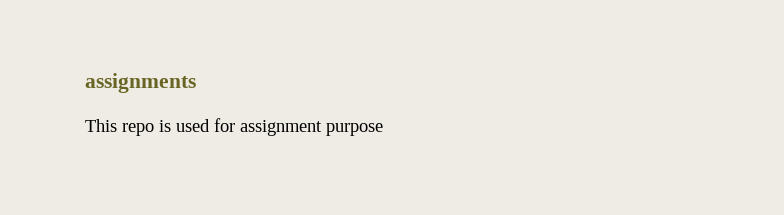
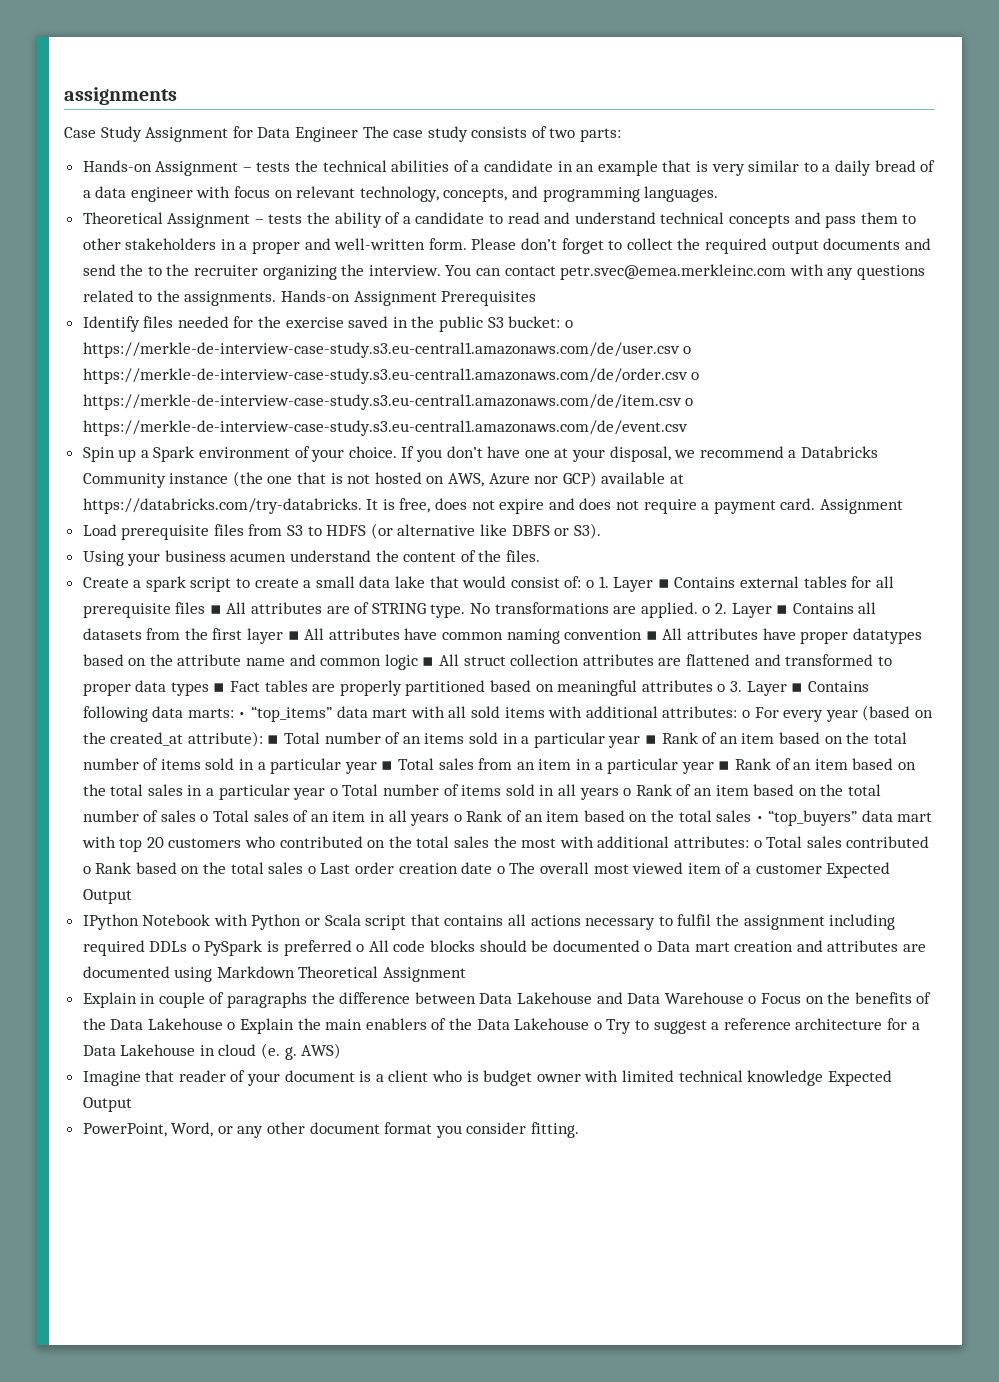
- This repo is used for assignment purpose
+ Case Study Assignment for Data Engineer The case study consists of two parts:
+ Hands-on Assignment – tests the technical abilities of a candidate in an example that is very similar to a daily bread of a data engineer with focus on relevant technology, concepts, and programming languages.
+ Theoretical Assignment – tests the ability of a candidate to read and understand technical concepts and pass them to other stakeholders in a proper and well-written form. Please don’t forget to collect the required output documents and send the to the recruiter organizing the interview. You can contact petr.svec@emea.merkleinc.com with any questions related to the assignments. Hands-on Assignment Prerequisites
+ Identify files needed for the exercise saved in the public S3 bucket: o https://merkle-de-interview-case-study.s3.eu-central1.amazonaws.com/de/user.csv o https://merkle-de-interview-case-study.s3.eu-central1.amazonaws.com/de/order.csv o https://merkle-de-interview-case-study.s3.eu-central1.amazonaws.com/de/item.csv o https://merkle-de-interview-case-study.s3.eu-central1.amazonaws.com/de/event.csv
+ Spin up a Spark environment of your choice. If you don’t have one at your disposal, we recommend a Databricks Community instance (the one that is not hosted on AWS, Azure nor GCP) available at https://databricks.com/try-databricks. It is free, does not expire and does not require a payment card. Assignment
+ Load prerequisite files from S3 to HDFS (or alternative like DBFS or S3).
+ Using your business acumen understand the content of the files.
+ Create a spark script to create a small data lake that would consist of: o 1. Layer ▪ Contains external tables for all prerequisite files ▪ All attributes are of STRING type. No transformations are applied. o 2. Layer ▪ Contains all datasets from the first layer ▪ All attributes have common naming convention ▪ All attributes have proper datatypes based on the attribute name and common logic ▪ All struct collection attributes are flattened and transformed to proper data types ▪ Fact tables are properly partitioned based on meaningful attributes o 3. Layer ▪ Contains following data marts: • “top_items” data mart with all sold items with additional attributes: o For every year (based on the created_at attribute): ▪ Total number of an items sold in a particular year ▪ Rank of an item based on the total number of items sold in a particular year ▪ Total sales from an item in a particular year ▪ Rank of an item based on the total sales in a particular year o Total number of items sold in all years o Rank of an item based on the total number of sales o Total sales of an item in all years o Rank of an item based on the total sales • “top_buyers” data mart with top 20 customers who contributed on the total sales the most with additional attributes: o Total sales contributed o Rank based on the total sales o Last order creation date o The overall most viewed item of a customer Expected Output
+ IPython Notebook with Python or Scala script that contains all actions necessary to fulfil the assignment including required DDLs o PySpark is preferred o All code blocks should be documented o Data mart creation and attributes are documented using Markdown Theoretical Assignment
+ Explain in couple of paragraphs the difference between Data Lakehouse and Data Warehouse o Focus on the benefits of the Data Lakehouse o Explain the main enablers of the Data Lakehouse o Try to suggest a reference architecture for a Data Lakehouse in cloud (e. g. AWS)
+ Imagine that reader of your document is a client who is budget owner with limited technical knowledge Expected Output
+ PowerPoint, Word, or any other document format you consider fitting.

